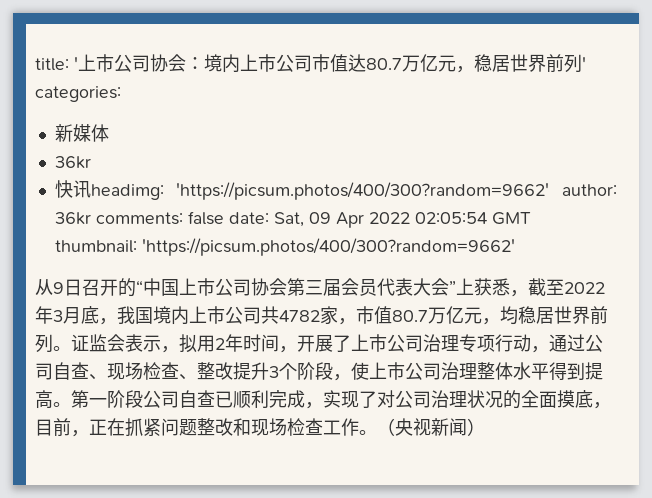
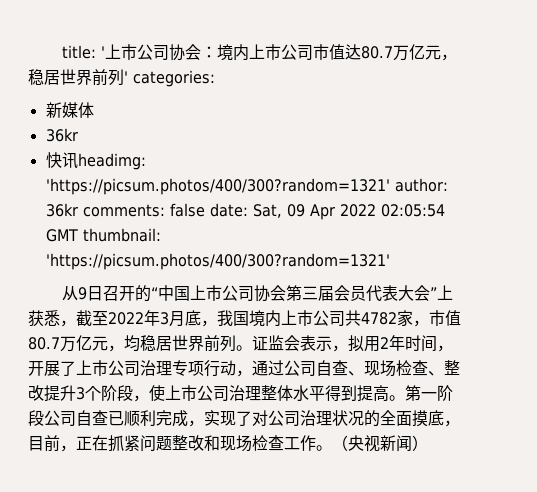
- 快讯headimg: 'https://picsum.photos/400/300?random=9662' author: 36kr comments: false date: Sat, 09 Apr 2022 02:05:54 GMT thumbnail: 'https://picsum.photos/400/300?random=9662'
+ 快讯headimg: 'https://picsum.photos/400/300?random=1321' author: 36kr comments: false date: Sat, 09 Apr 2022 02:05:54 GMT thumbnail: 'https://picsum.photos/400/300?random=1321'

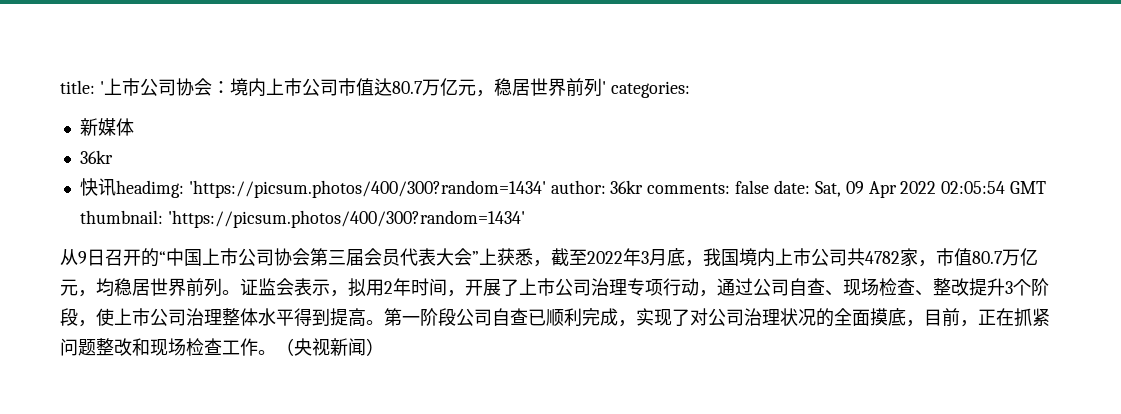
- 快讯headimg: 'https://picsum.photos/400/300?random=1321' author: 36kr comments: false date: Sat, 09 Apr 2022 02:05:54 GMT thumbnail: 'https://picsum.photos/400/300?random=1321'
+ 快讯headimg: 'https://picsum.photos/400/300?random=1434' author: 36kr comments: false date: Sat, 09 Apr 2022 02:05:54 GMT thumbnail: 'https://picsum.photos/400/300?random=1434'

